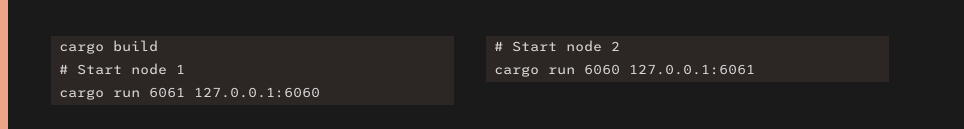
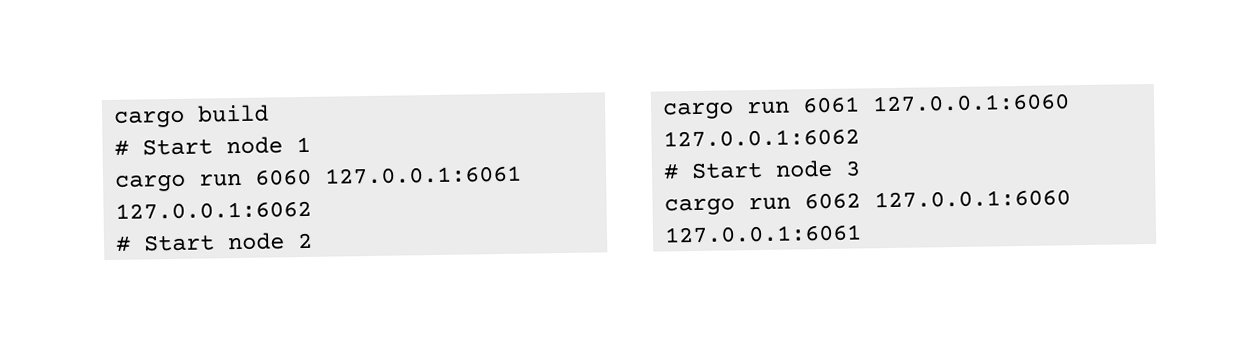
- cargo run 6061 127.0.0.1:6060
+ cargo run 6060 127.0.0.1:6061 127.0.0.1:6062
- cargo run 6060 127.0.0.1:6061
+ cargo run 6061 127.0.0.1:6060 127.0.0.1:6062
+ # Start node 3
+ cargo run 6062 127.0.0.1:6060 127.0.0.1:6061

